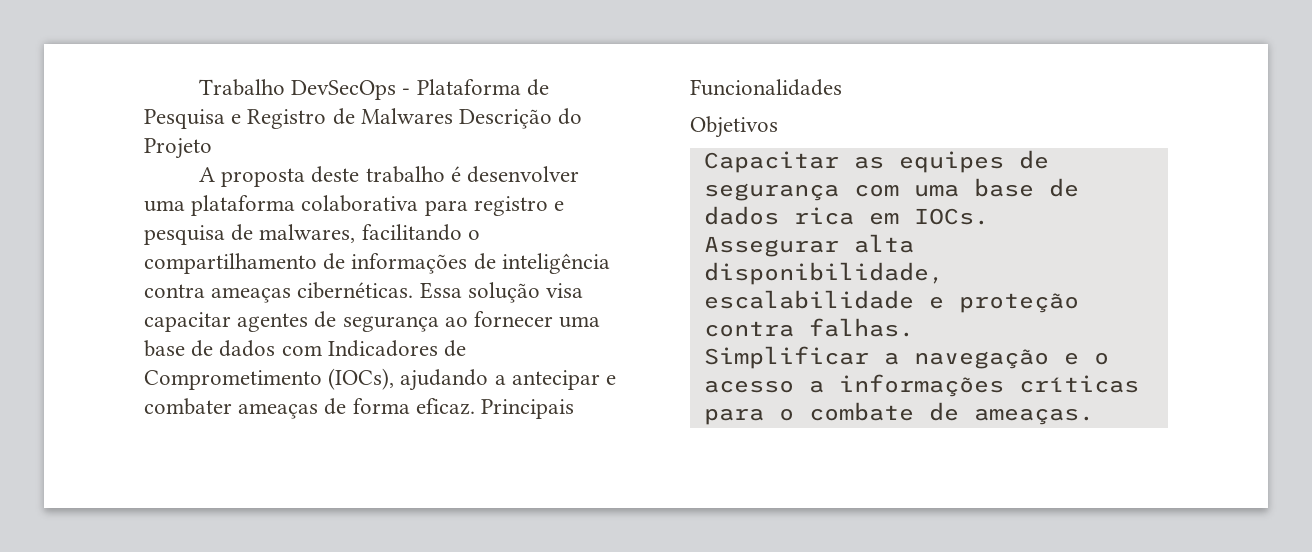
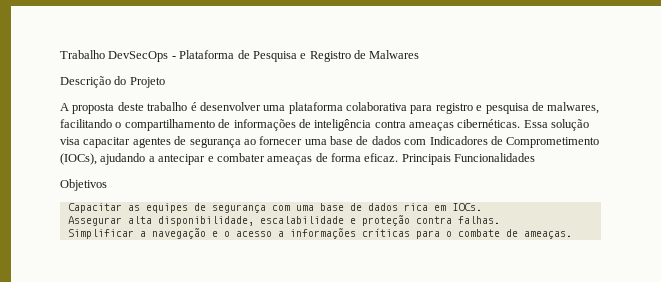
- Trabalho DevSecOps - Plataforma de Pesquisa e Registro de Malwares Descrição do Projeto
+ Trabalho DevSecOps - Plataforma de Pesquisa e Registro de Malwares
+ Descrição do Projeto

